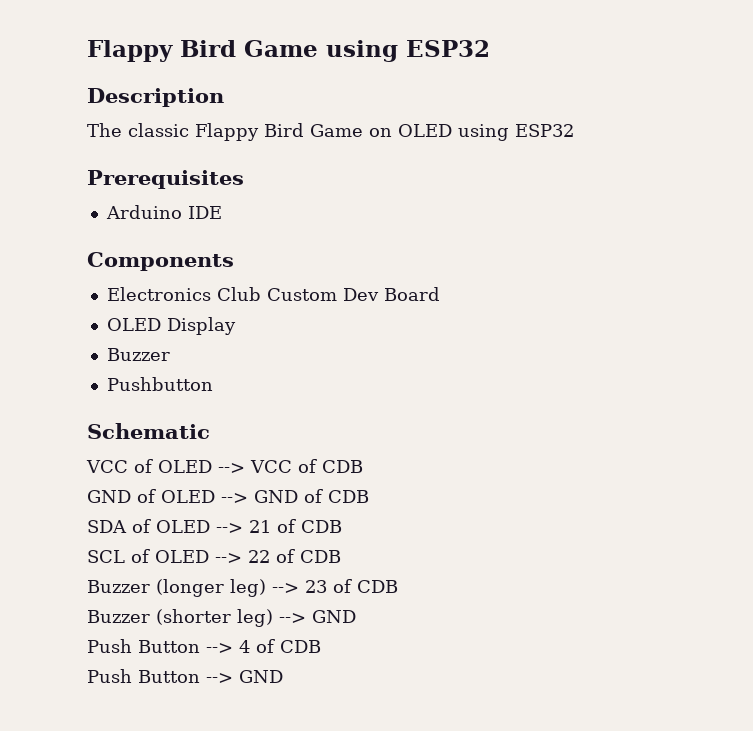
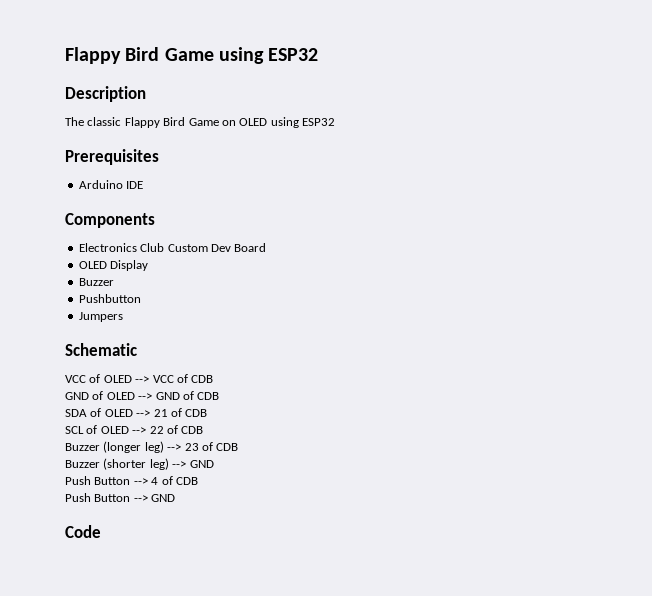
+ Jumpers
+ Code

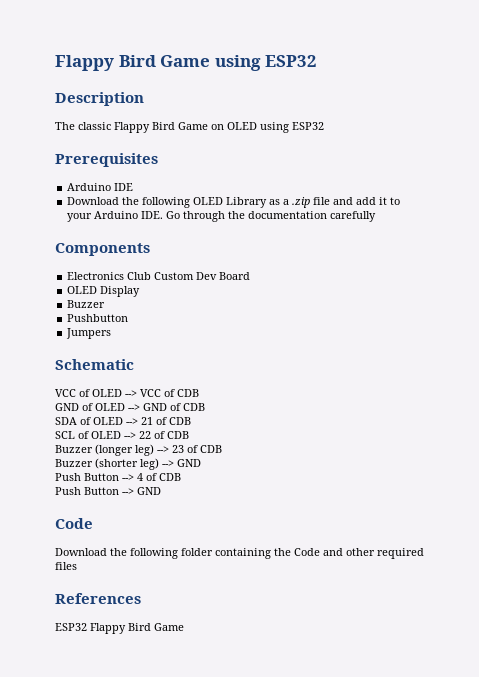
+ Download the following OLED Library as a .zip file and add it to your Arduino IDE. Go through the documentation carefully
+ Download the following folder containing the Code and other required files
+ References
+ ESP32 Flappy Bird Game

